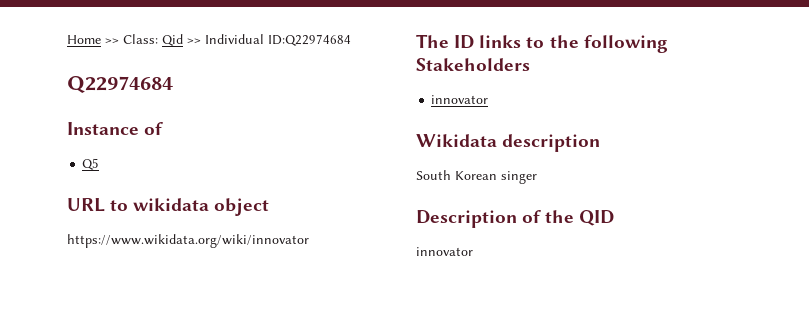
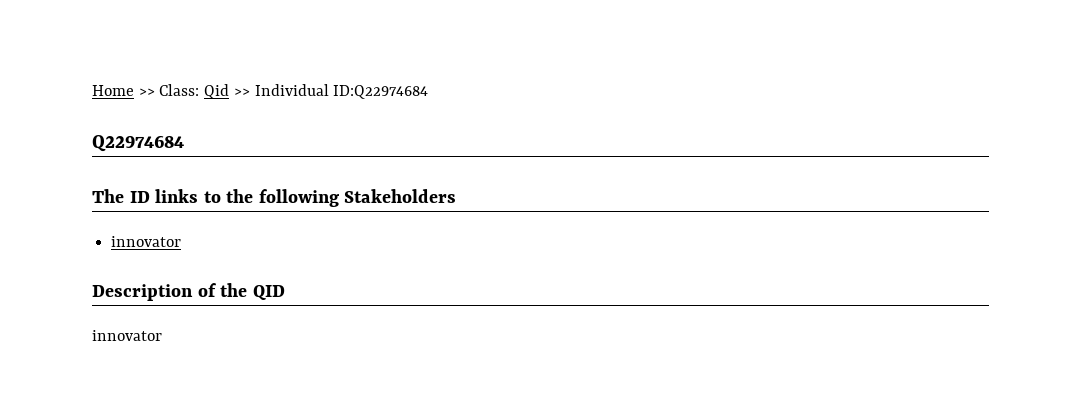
- Instance of
- Q5
- URL to wikidata object
- https://www.wikidata.org/wiki/innovator
- Wikidata description
- South Korean singer

